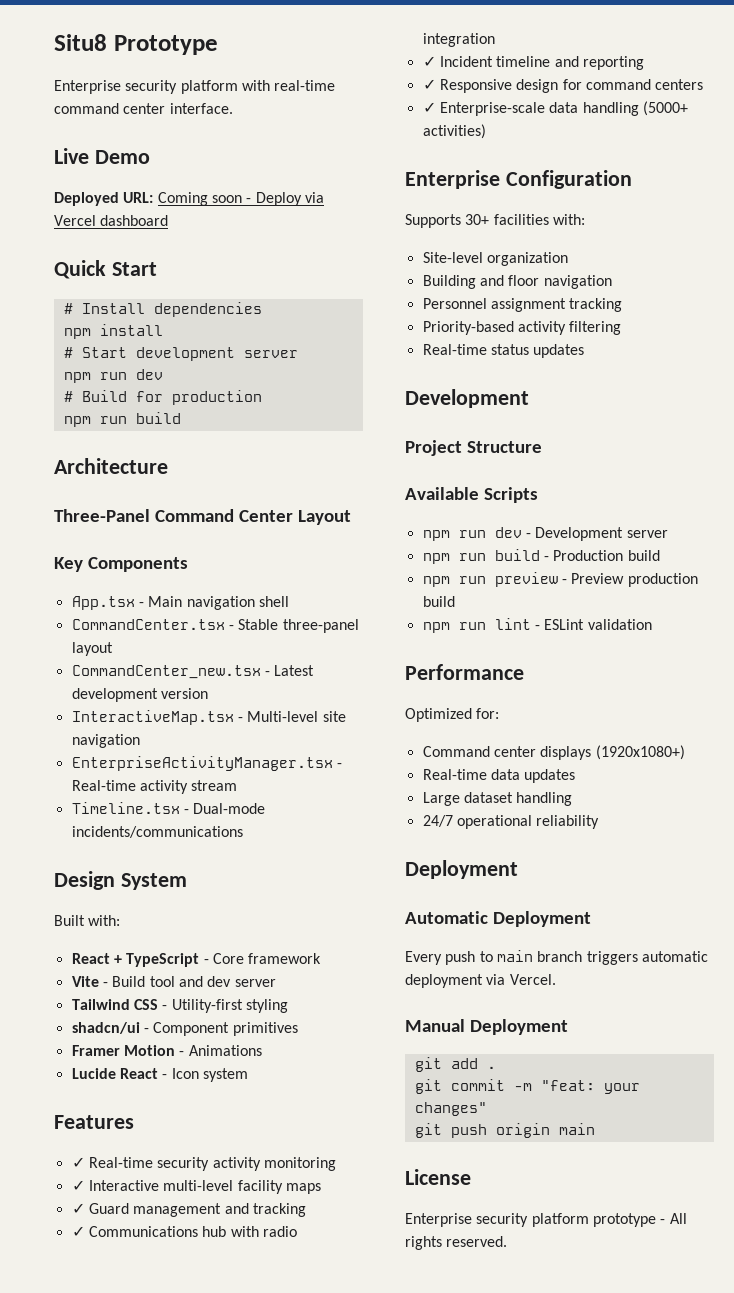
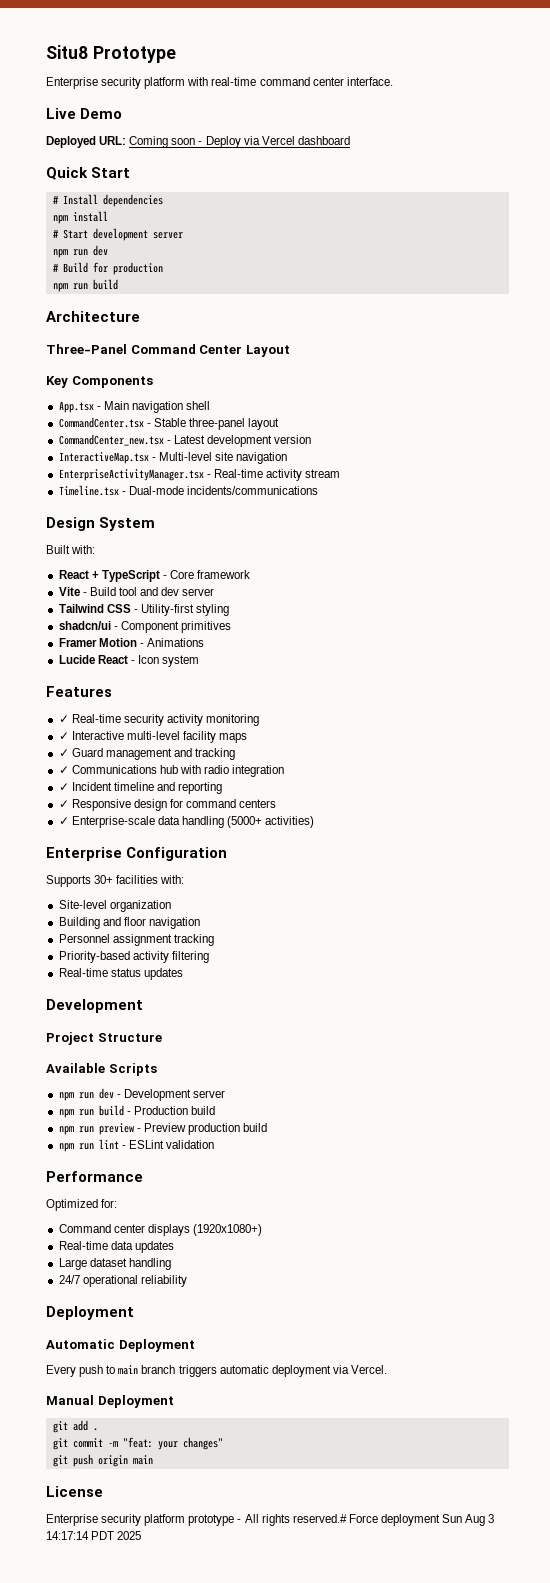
- Enterprise security platform prototype - All rights reserved.
+ Enterprise security platform prototype - All rights reserved.# Force deployment Sun Aug 3 14:17:14 PDT 2025

